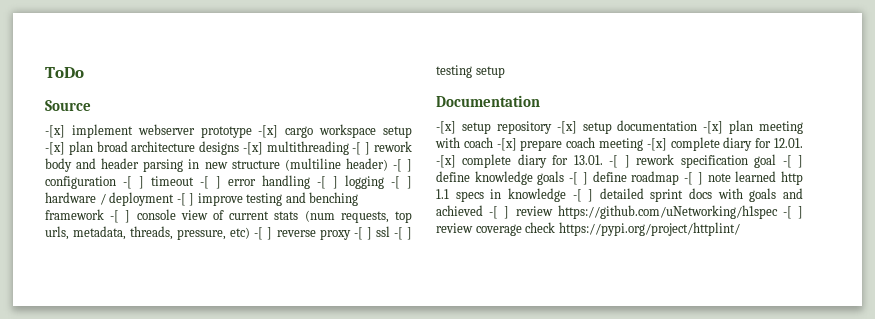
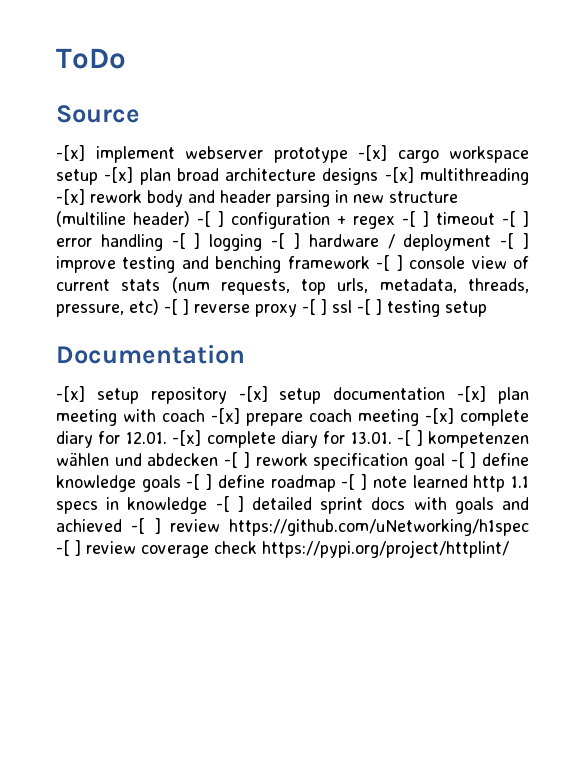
- -[x] implement webserver prototype -[x] cargo workspace setup -[x] plan broad architecture designs -[x] multithreading -[ ] rework body and header parsing in new structure (multiline header) -[ ] configuration -[ ] timeout -[ ] error handling -[ ] logging -[ ] hardware / deployment -[ ] improve testing and benching framework -[ ] console view of current stats (num requests, top urls, metadata, threads, pressure, etc) -[ ] reverse proxy -[ ] ssl -[ ] testing setup
+ -[x] implement webserver prototype -[x] cargo workspace setup -[x] plan broad architecture designs -[x] multithreading -[x] rework body and header parsing in new structure (multiline header) -[ ] configuration + regex -[ ] timeout -[ ] error handling -[ ] logging -[ ] hardware / deployment -[ ] improve testing and benching framework -[ ] console view of current stats (num requests, top urls, metadata, threads, pressure, etc) -[ ] reverse proxy -[ ] ssl -[ ] testing setup
- -[x] setup repository -[x] setup documentation -[x] plan meeting with coach -[x] prepare coach meeting -[x] complete diary for 12.01. -[x] complete diary for 13.01. -[ ] rework specification goal -[ ] define knowledge goals -[ ] define roadmap -[ ] note learned http 1.1 specs in knowledge -[ ] detailed sprint docs with goals and achieved -[ ] review https://github.com/uNetworking/h1spec -[ ] review coverage check https://pypi.org/project/httplint/
+ -[x] setup repository -[x] setup documentation -[x] plan meeting with coach -[x] prepare coach meeting -[x] complete diary for 12.01. -[x] complete diary for 13.01. -[ ] kompetenzen wählen und abdecken -[ ] rework specification goal -[ ] define knowledge goals -[ ] define roadmap -[ ] note learned http 1.1 specs in knowledge -[ ] detailed sprint docs with goals and achieved -[ ] review https://github.com/uNetworking/h1spec -[ ] review coverage check https://pypi.org/project/httplint/

